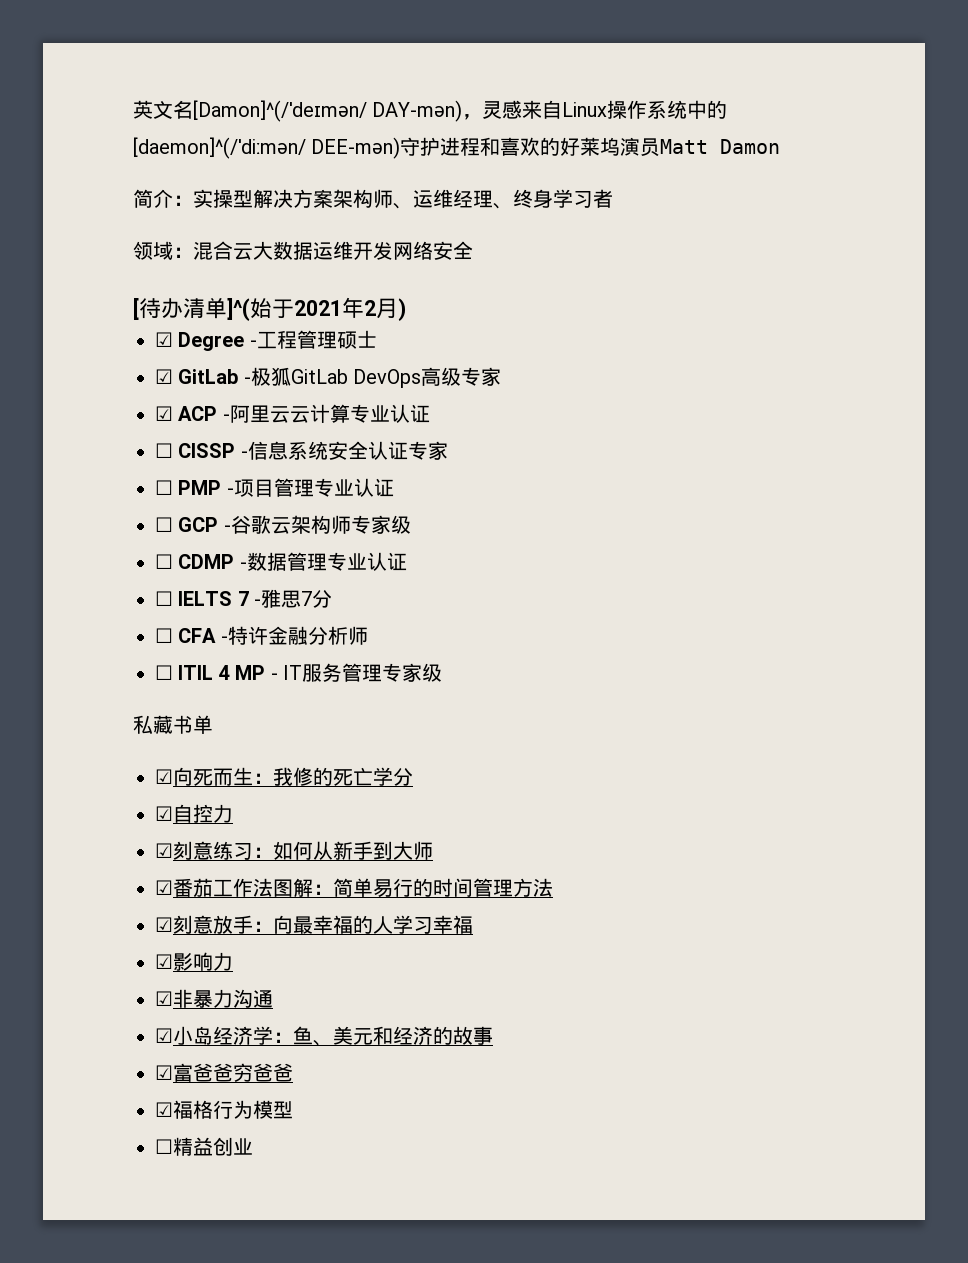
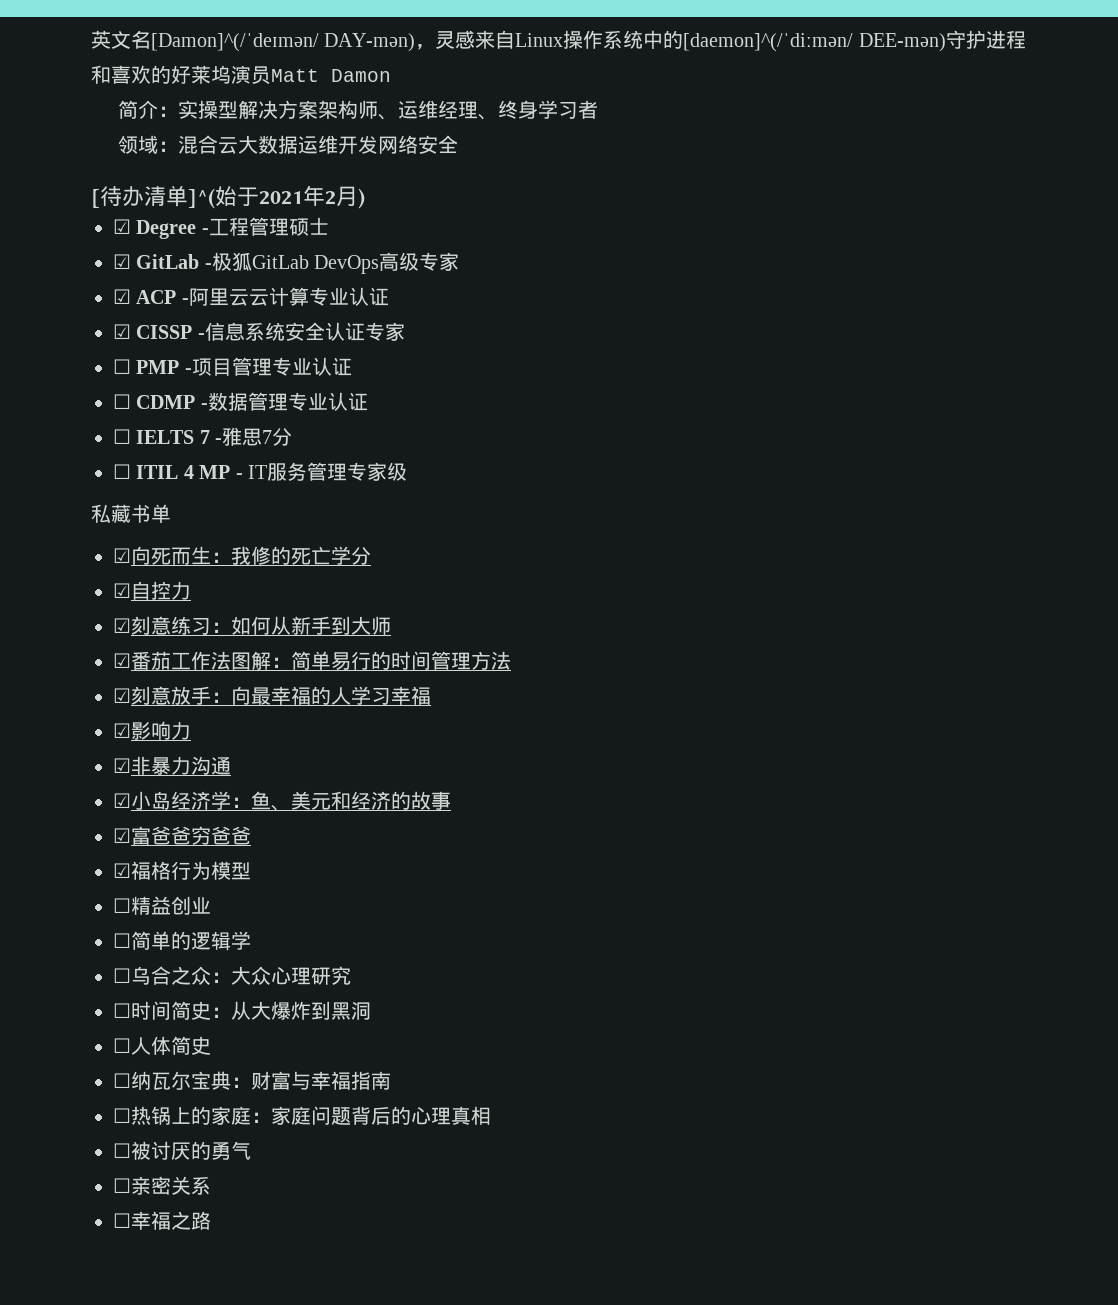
- ☐ CISSP -信息系统安全认证专家
+ ☑ CISSP -信息系统安全认证专家
- ☐ GCP -谷歌云架构师专家级
- ☐ CFA -特许金融分析师
+ ☐简单的逻辑学
+ ☐乌合之众：大众心理研究
+ ☐时间简史：从大爆炸到黑洞
+ ☐人体简史
+ ☐纳瓦尔宝典：财富与幸福指南
+ ☐热锅上的家庭：家庭问题背后的心理真相
+ ☐被讨厌的勇气
+ ☐亲密关系
+ ☐幸福之路

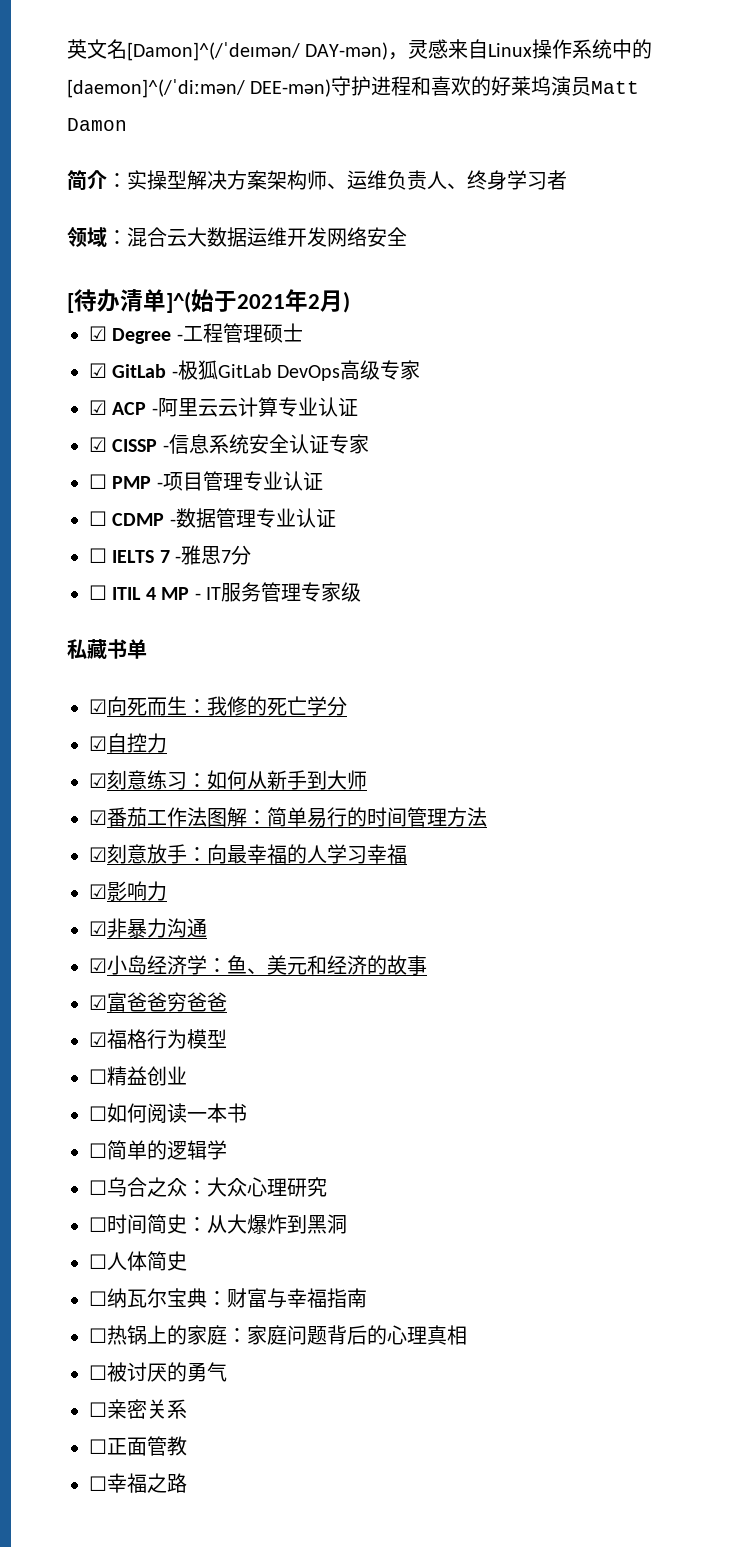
- 简介：实操型解决方案架构师、运维经理、终身学习者
+ 简介：实操型解决方案架构师、运维负责人、终身学习者
+ ☐如何阅读一本书
+ ☐正面管教

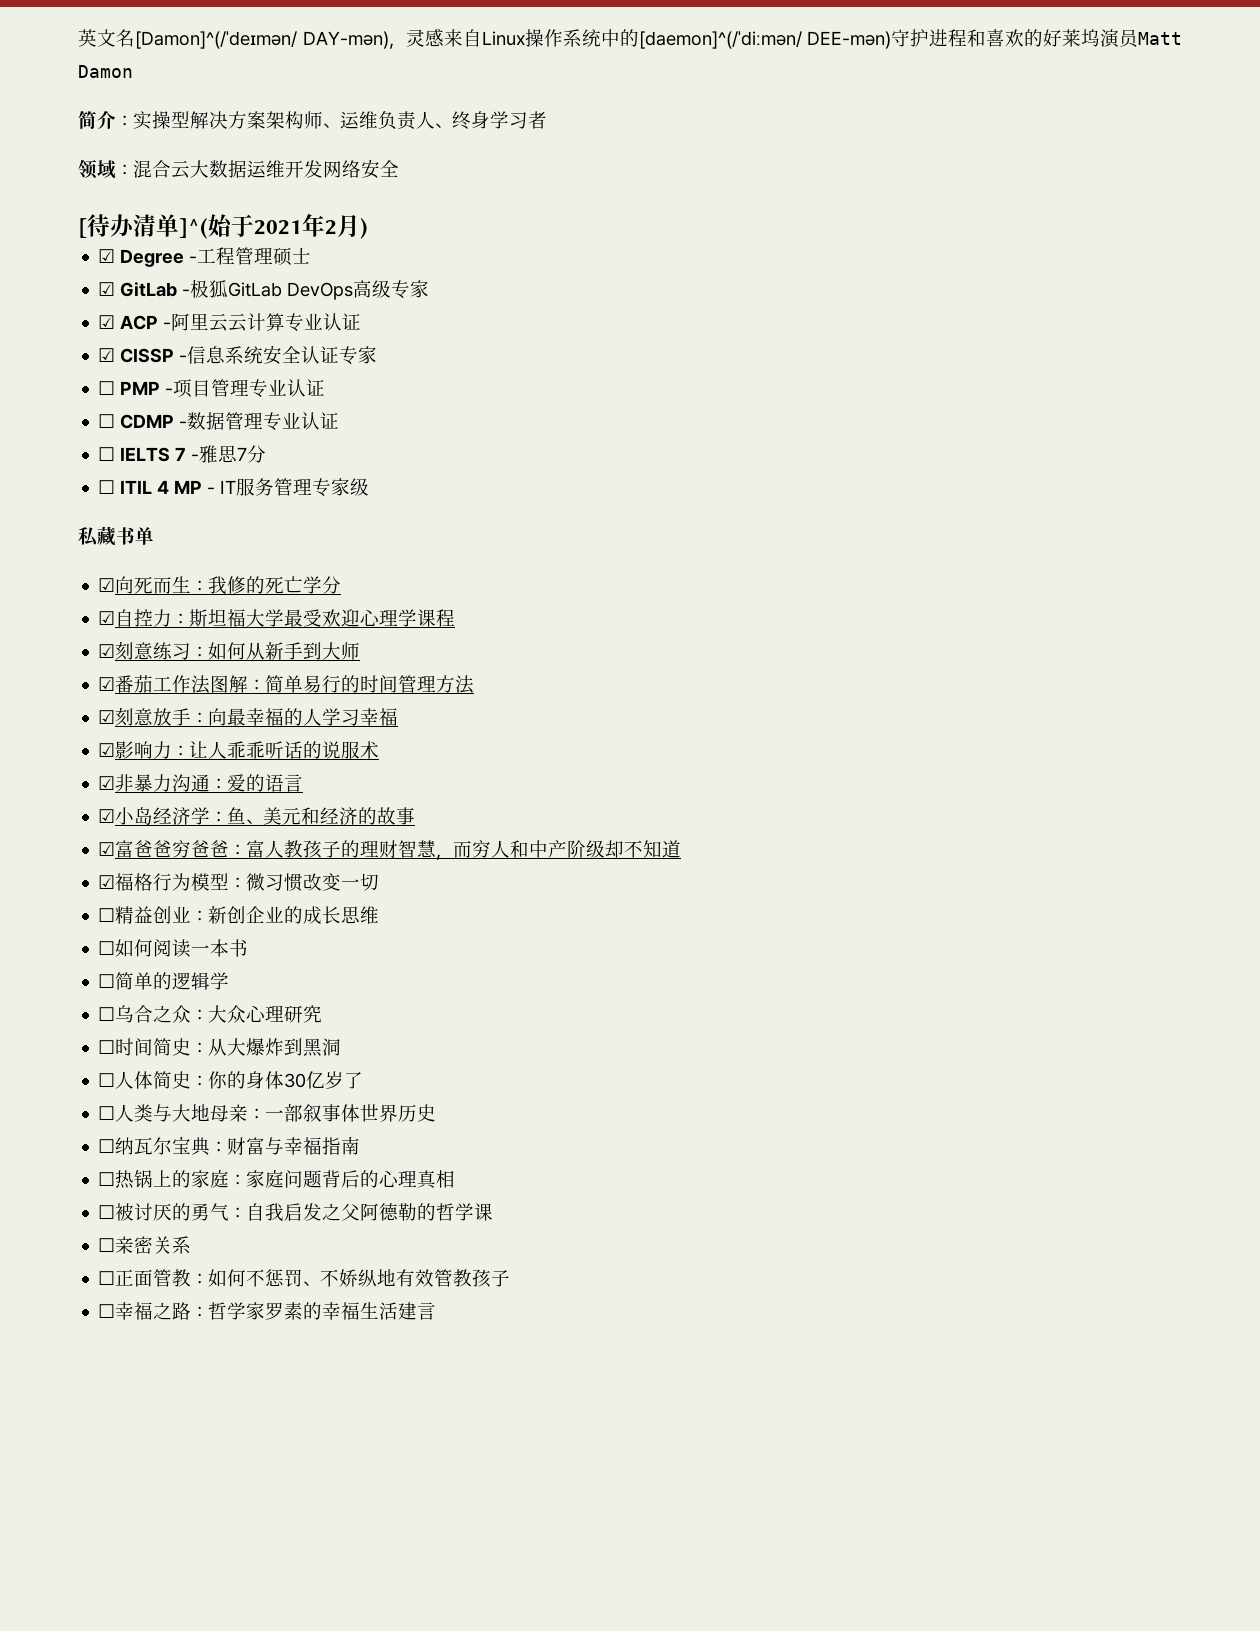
- ☑自控力
+ ☑自控力：斯坦福大学最受欢迎心理学课程
- ☑影响力
+ ☑影响力：让人乖乖听话的说服术
- ☑非暴力沟通
+ ☑非暴力沟通：爱的语言
- ☑富爸爸穷爸爸
+ ☑富爸爸穷爸爸：富人教孩子的理财智慧，而穷人和中产阶级却不知道
- ☑福格行为模型
+ ☑福格行为模型：微习惯改变一切
- ☐精益创业
+ ☐精益创业：新创企业的成长思维
- ☐人体简史
+ ☐人体简史：你的身体30亿岁了
+ ☐人类与大地母亲：一部叙事体世界历史
- ☐被讨厌的勇气
+ ☐被讨厌的勇气：自我启发之父阿德勒的哲学课
- ☐正面管教
- ☐幸福之路
+ ☐正面管教：如何不惩罚、不娇纵地有效管教孩子
+ ☐幸福之路：哲学家罗素的幸福生活建言

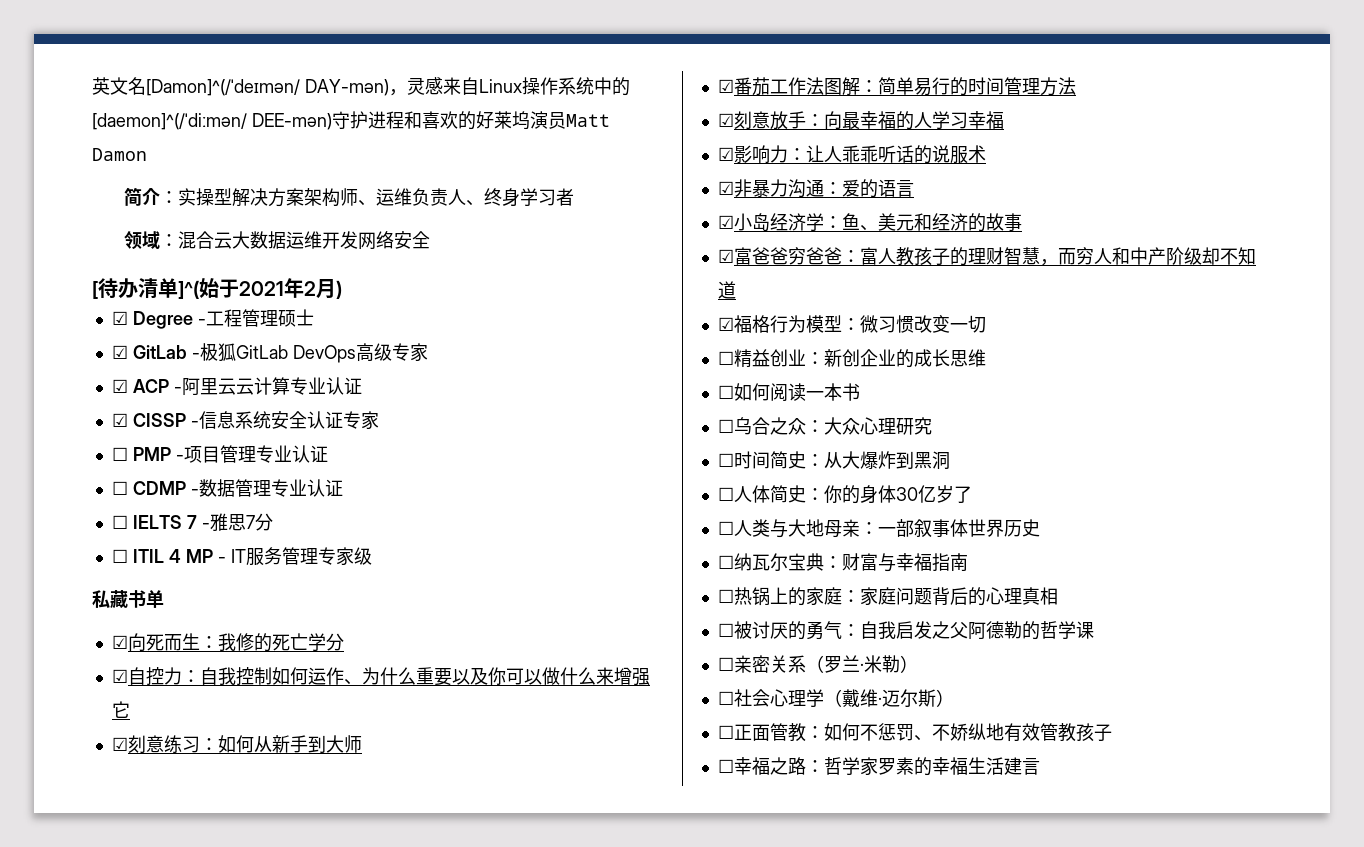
- ☑自控力：斯坦福大学最受欢迎心理学课程
+ ☑自控力：自我控制如何运作、为什么重要以及你可以做什么来增强它
- ☐简单的逻辑学
- ☐亲密关系
+ ☐亲密关系（罗兰·米勒）
+ ☐社会心理学（戴维·迈尔斯）

